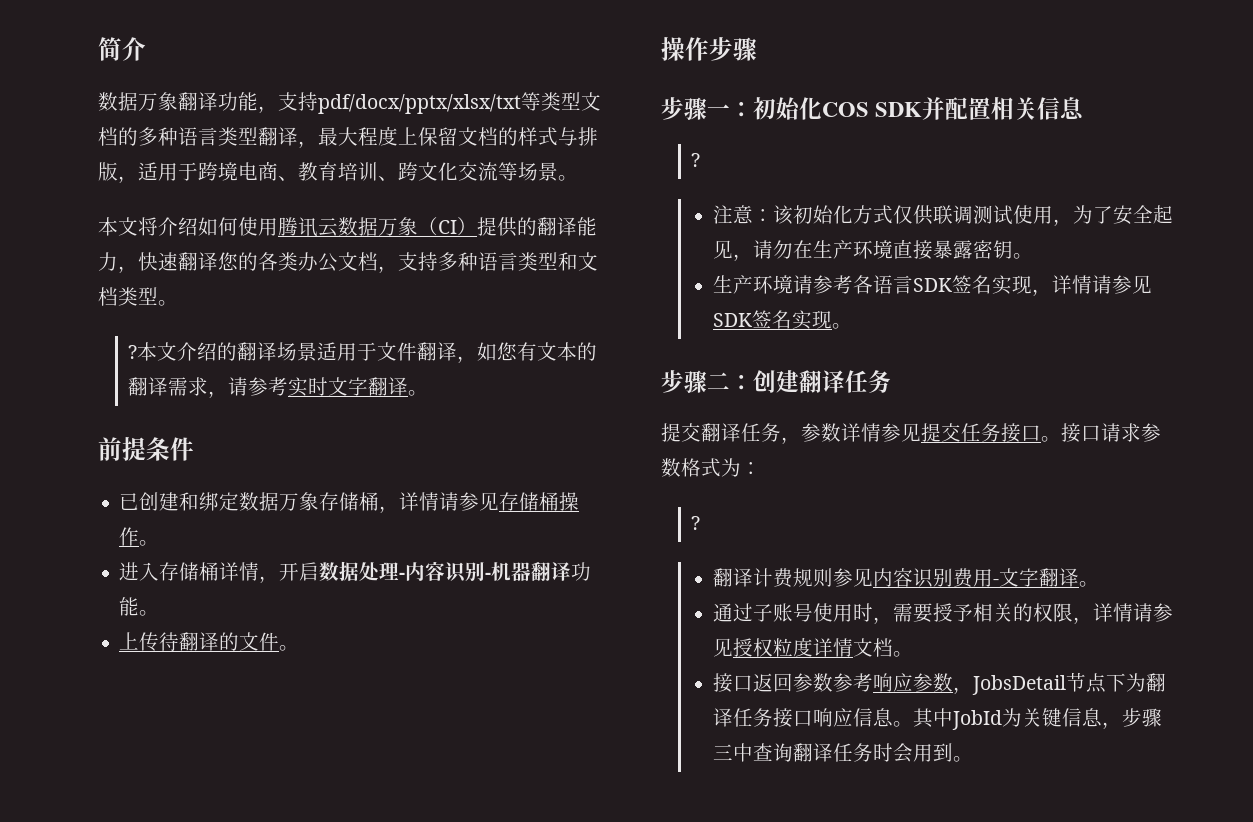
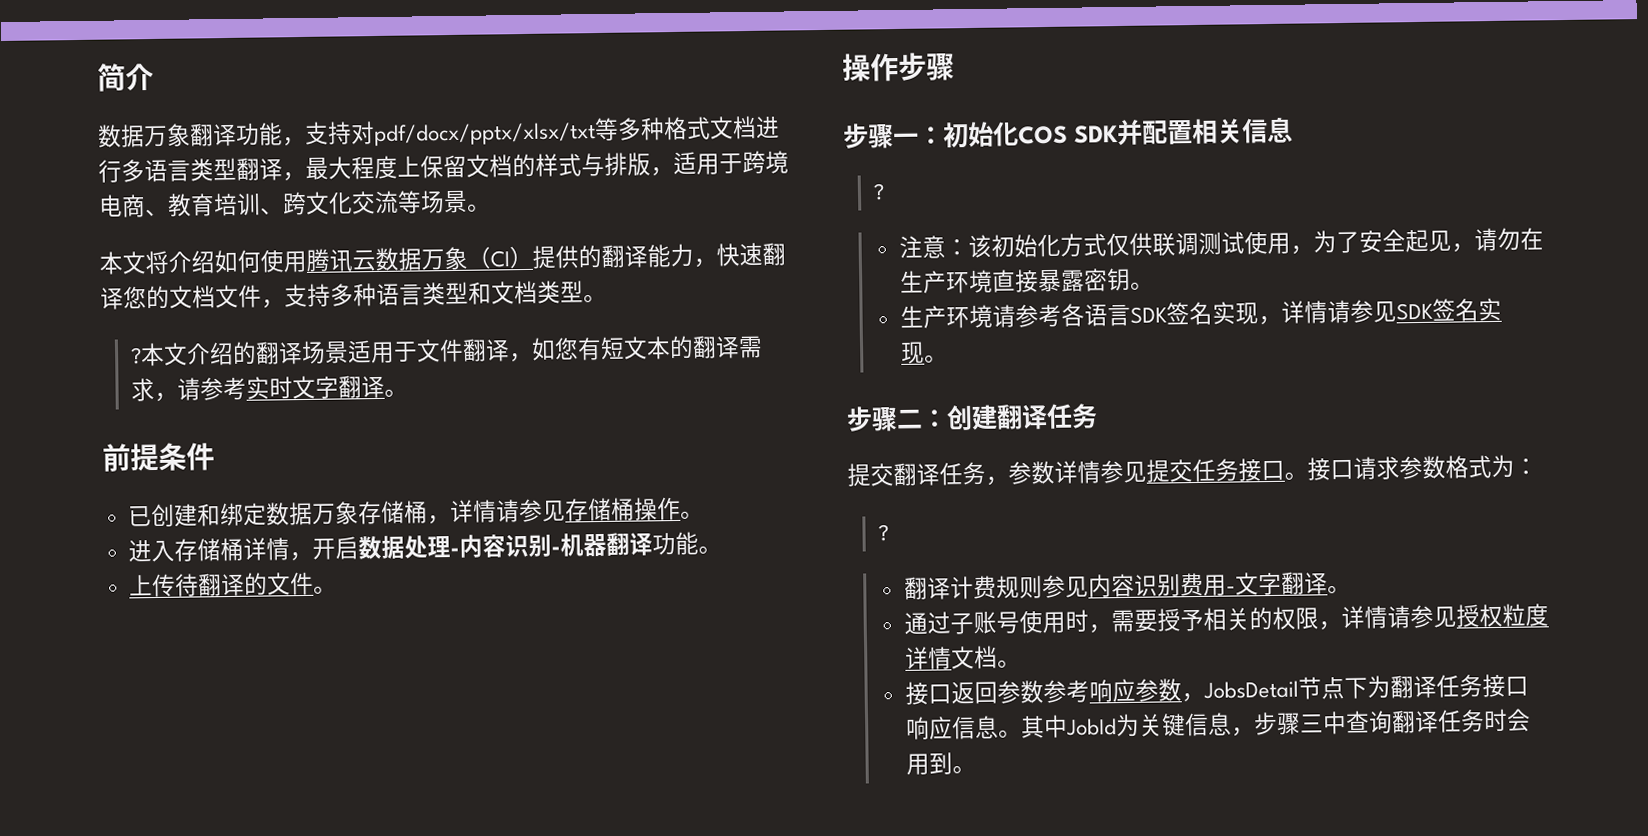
- 数据万象翻译功能，支持pdf/docx/pptx/xlsx/txt等类型文档的多种语言类型翻译，最大程度上保留文档的样式与排版，适用于跨境电商、教育培训、跨文化交流等场景。
+ 数据万象翻译功能，支持对pdf/docx/pptx/xlsx/txt等多种格式文档进行多语言类型翻译，最大程度上保留文档的样式与排版，适用于跨境电商、教育培训、跨文化交流等场景。
- 本文将介绍如何使用腾讯云数据万象（CI）提供的翻译能力，快速翻译您的各类办公文档，支持多种语言类型和文档类型。
+ 本文将介绍如何使用腾讯云数据万象（CI）提供的翻译能力，快速翻译您的文档文件，支持多种语言类型和文档类型。
- 本文介绍的翻译场景适用于文件翻译，如您有文本的翻译需求，请参考实时文字翻译。
+ 本文介绍的翻译场景适用于文件翻译，如您有短文本的翻译需求，请参考实时文字翻译。

